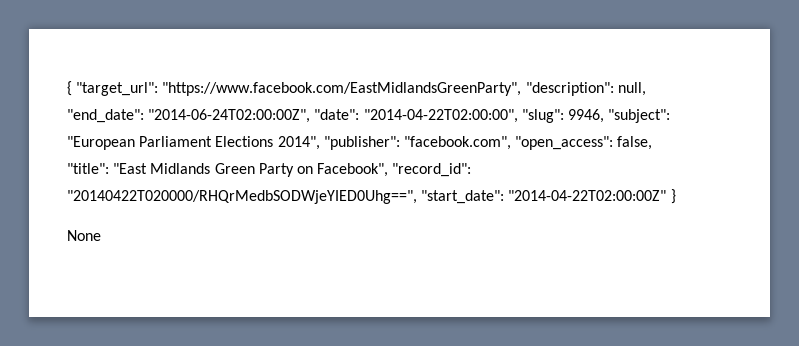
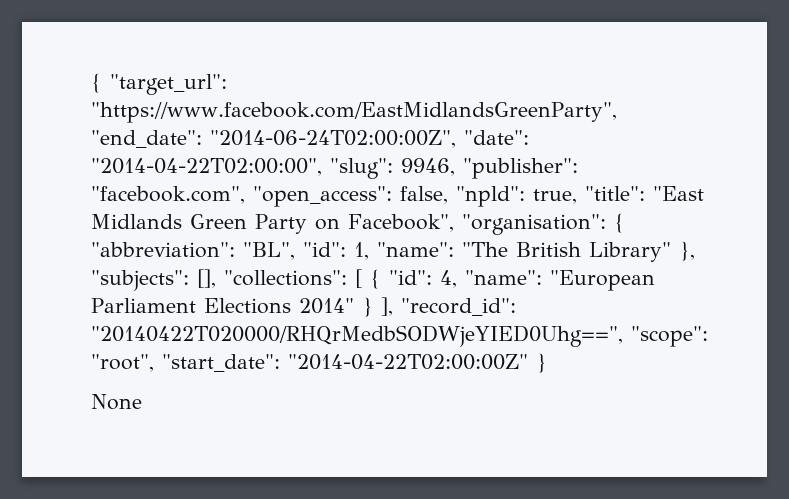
- { "target_url": "https://www.facebook.com/EastMidlandsGreenParty", "description": null, "end_date": "2014-06-24T02:00:00Z", "date": "2014-04-22T02:00:00", "slug": 9946, "subject": "European Parliament Elections 2014", "publisher": "facebook.com", "open_access": false, "title": "East Midlands Green Party on Facebook", "record_id": "20140422T020000/RHQrMedbSODWjeYIED0Uhg==", "start_date": "2014-04-22T02:00:00Z" }
+ { "target_url": "https://www.facebook.com/EastMidlandsGreenParty", "end_date": "2014-06-24T02:00:00Z", "date": "2014-04-22T02:00:00", "slug": 9946, "publisher": "facebook.com", "open_access": false, "npld": true, "title": "East Midlands Green Party on Facebook", "organisation": { "abbreviation": "BL", "id": 1, "name": "The British Library" }, "subjects": [], "collections": [ { "id": 4, "name": "European Parliament Elections 2014" } ], "record_id": "20140422T020000/RHQrMedbSODWjeYIED0Uhg==", "scope": "root", "start_date": "2014-04-22T02:00:00Z" }

